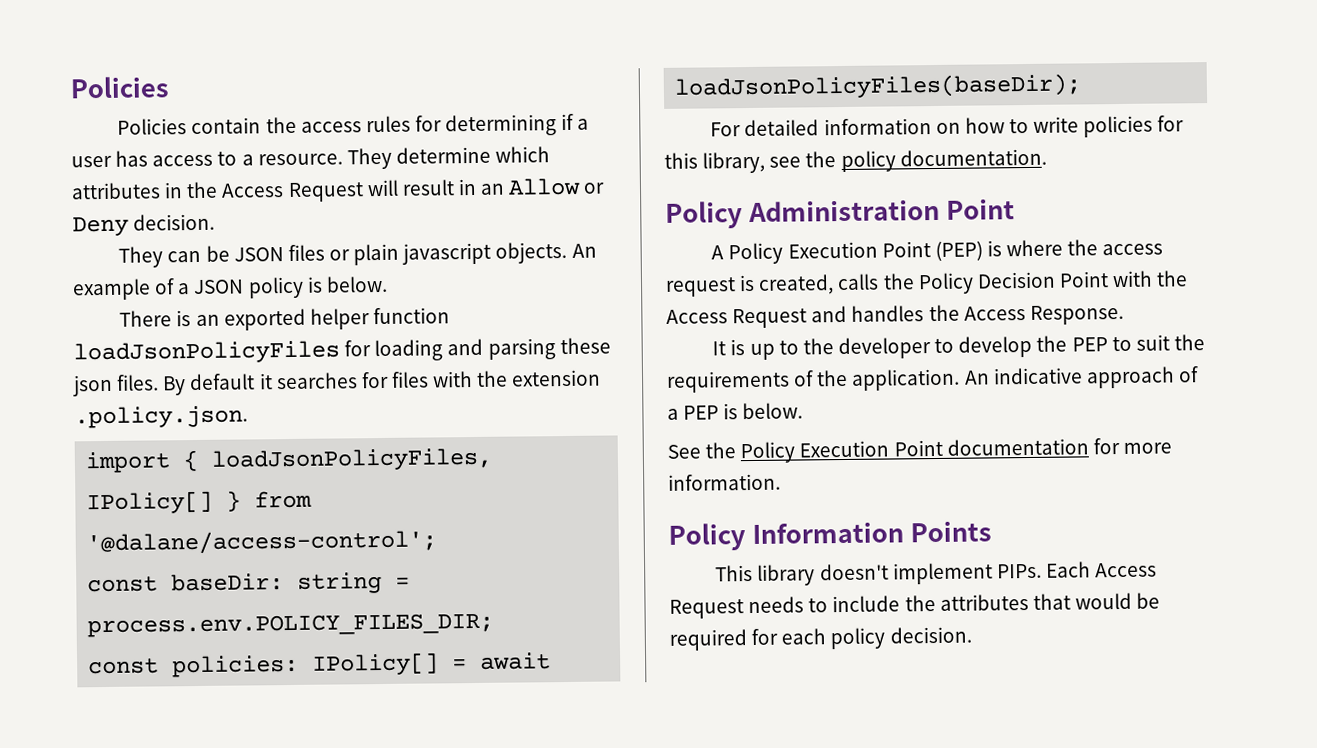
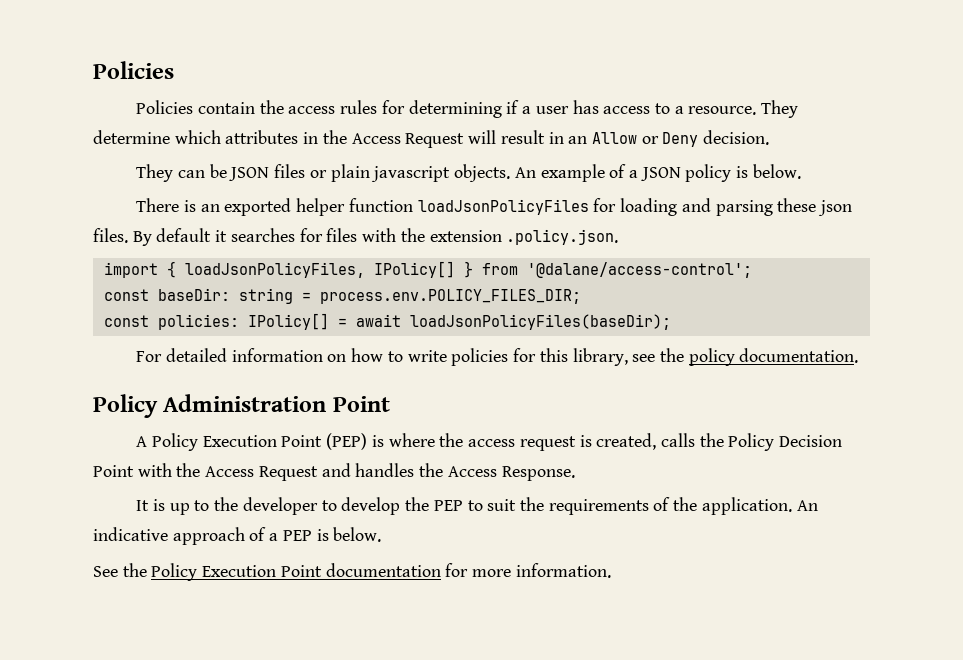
- Policy Information Points
- This library doesn't implement PIPs. Each Access Request needs to include the attributes that would be required for each policy decision.

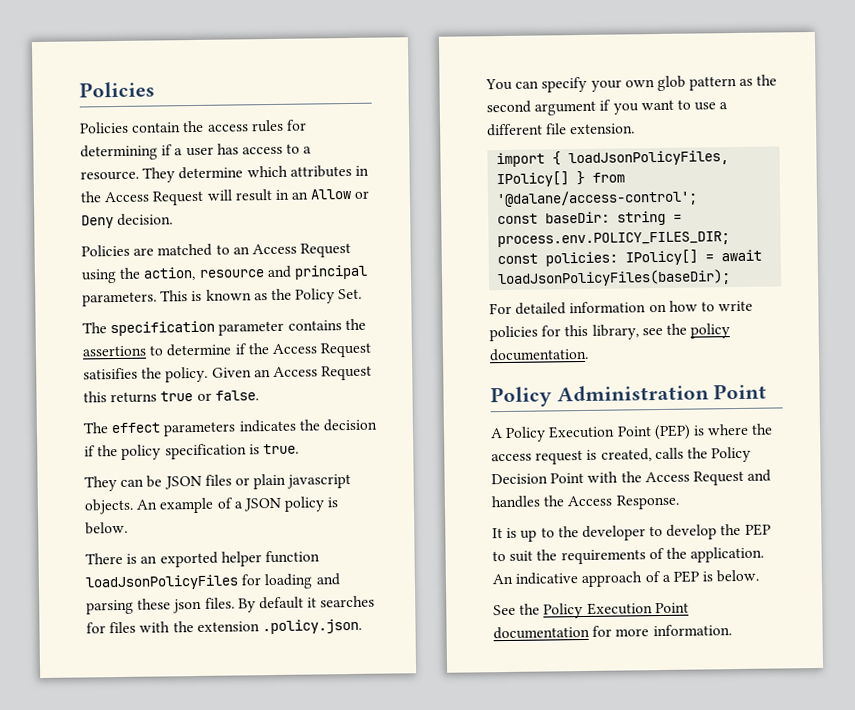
+ Policies are matched to an Access Request using the action, resource and principal parameters. This is known as the Policy Set.
+ The specification parameter contains the assertions to determine if the Access Request satisifies the policy. Given an Access Request this returns true or false.
+ The effect parameters indicates the decision if the policy specification is true.
- By default it searches for files with the extension .policy.json.
+ By default it searches for files with the extension .policy.json. You can specify your own glob pattern as the second argument if you want to use a different file extension.

